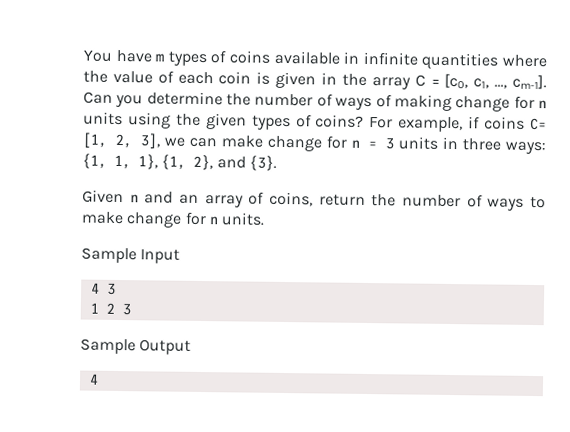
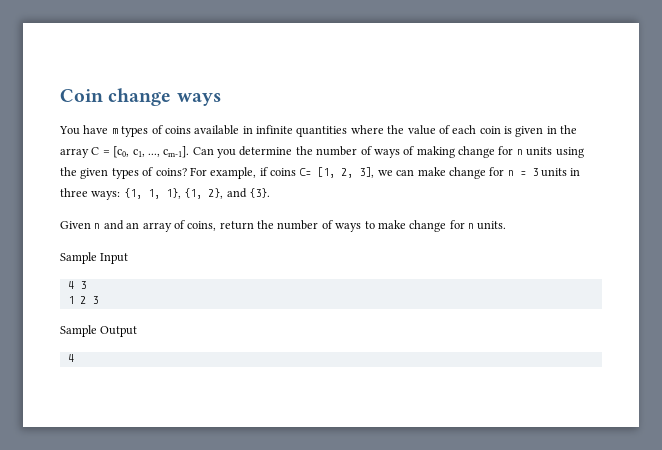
+ Coin change ways

